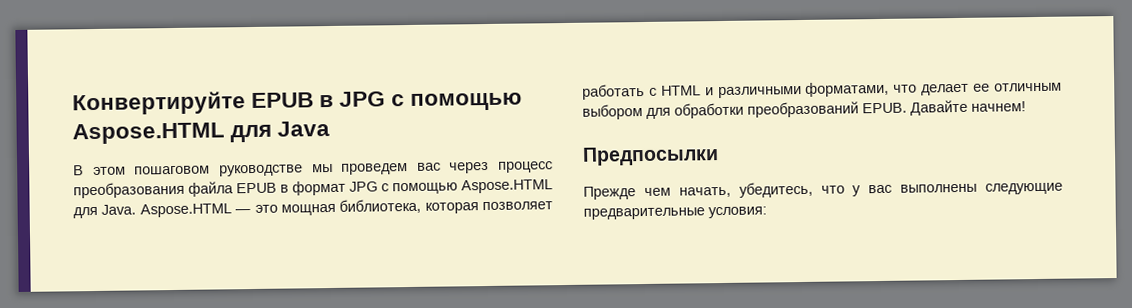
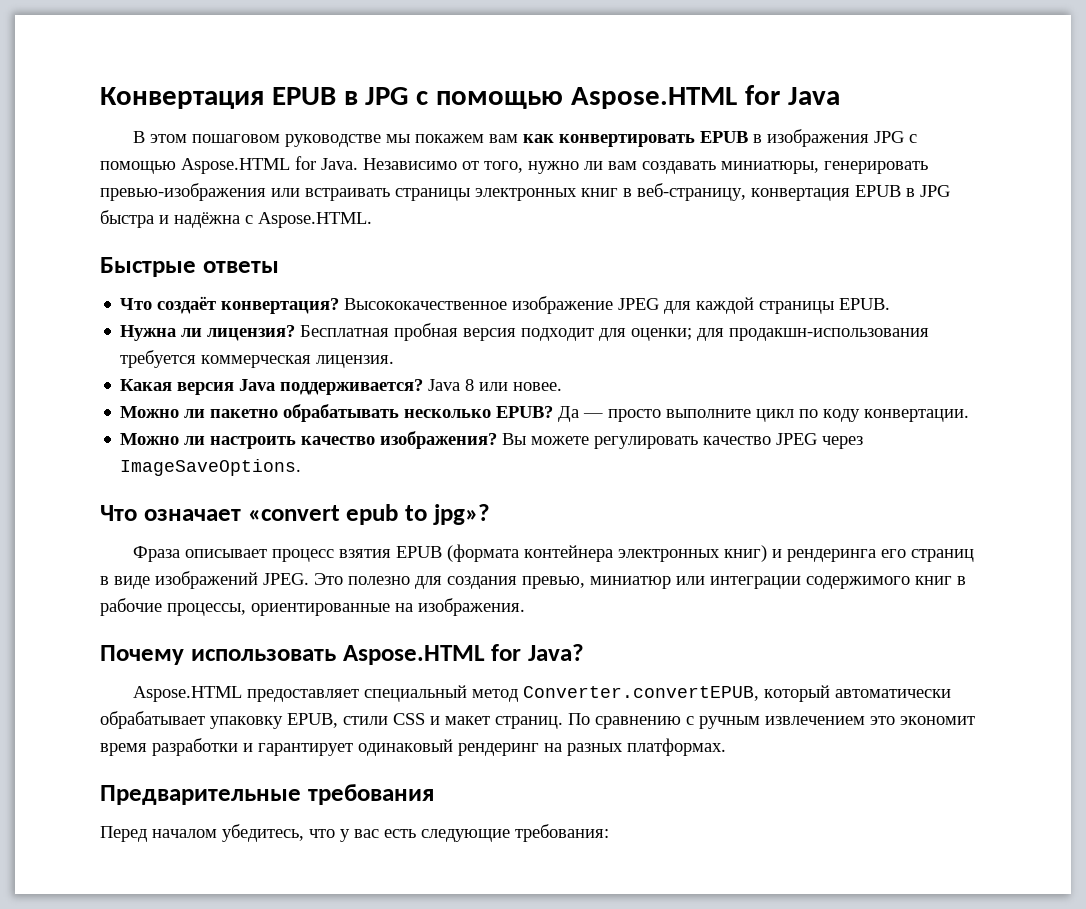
- Конвертируйте EPUB в JPG с помощью Aspose.HTML для Java
+ Конвертация EPUB в JPG с помощью Aspose.HTML for Java
- В этом пошаговом руководстве мы проведем вас через процесс преобразования файла EPUB в формат JPG с помощью Aspose.HTML для Java. Aspose.HTML — это мощная библиотека, которая позволяет работать с HTML и различными форматами, что делает ее отличным выбором для обработки преобразований EPUB. Давайте начнем!
- Предпосылки
- Прежде чем начать, убедитесь, что у вас выполнены следующие предварительные условия:
+ В этом пошаговом руководстве мы покажем вам как конвертировать EPUB в изображения JPG с помощью Aspose.HTML for Java. Независимо от того, нужно ли вам создавать миниатюры, генерировать превью‑изображения или встраивать страницы электронных книг в веб‑страницу, конвертация EPUB в JPG быстра и надёжна с Aspose.HTML.
+ Быстрые ответы
+ Что создаёт конвертация? Высококачественное изображение JPEG для каждой страницы EPUB.
+ Нужна ли лицензия? Бесплатная пробная версия подходит для оценки; для продакшн‑использования требуется коммерческая лицензия.
+ Какая версия Java поддерживается? Java 8 или новее.
+ Можно ли пакетно обрабатывать несколько EPUB? Да — просто выполните цикл по коду конвертации.
+ Можно ли настроить качество изображения? Вы можете регулировать качество JPEG через ImageSaveOptions.
+ Что означает «convert epub to jpg»?
+ Фраза описывает процесс взятия EPUB (формата контейнера электронных книг) и рендеринга его страниц в виде изображений JPEG. Это полезно для создания превью, миниатюр или интеграции содержимого книг в рабочие процессы, ориентированные на изображения.
+ Почему использовать Aspose.HTML for Java?
+ Aspose.HTML предоставляет специальный метод Converter.convertEPUB, который автоматически обрабатывает упаковку EPUB, стили CSS и макет страниц. По сравнению с ручным извлечением это экономит время разработки и гарантирует одинаковый рендеринг на разных платформах.
+ Предварительные требования
+ Перед началом убедитесь, что у вас есть следующие требования:

